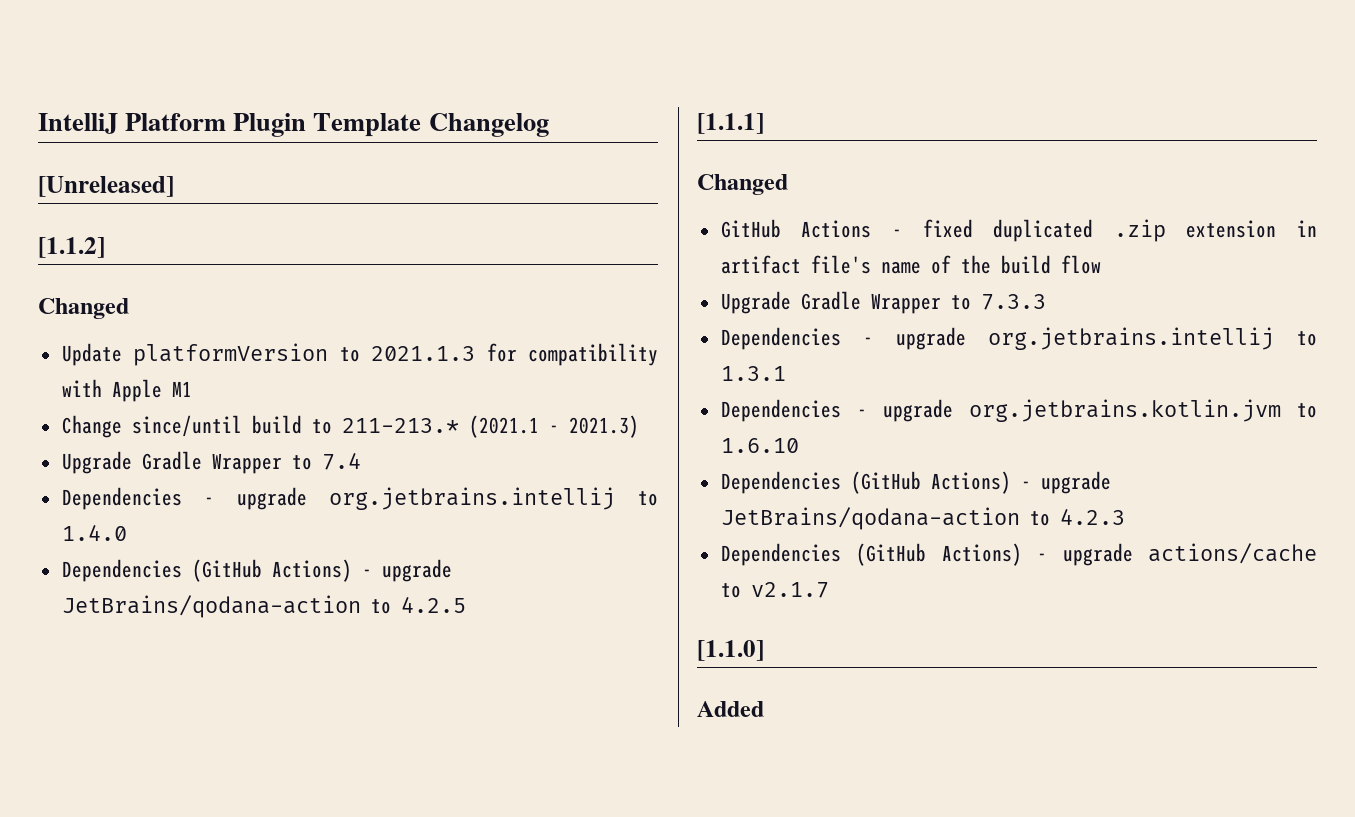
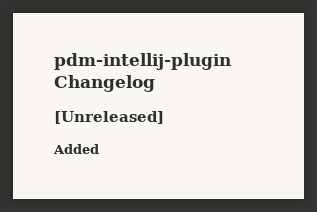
- IntelliJ Platform Plugin Template Changelog
+ pdm-intellij-plugin Changelog
  [Unreleased]
- [1.1.2]
- Changed
- Update platformVersion to 2021.1.3 for compatibility with Apple M1
- Change since/until build to 211-213.* (2021.1 - 2021.3)
- Upgrade Gradle Wrapper to 7.4
- Dependencies - upgrade org.jetbrains.intellij to 1.4.0
- Dependencies (GitHub Actions) - upgrade JetBrains/qodana-action to 4.2.5
- [1.1.1]
- Changed
- GitHub Actions - fixed duplicated .zip extension in artifact file's name of the build flow
- Upgrade Gradle Wrapper to 7.3.3
- Dependencies - upgrade org.jetbrains.intellij to 1.3.1
- Dependencies - upgrade org.jetbrains.kotlin.jvm to 1.6.10
- Dependencies (GitHub Actions) - upgrade JetBrains/qodana-action to 4.2.3
- Dependencies (GitHub Actions) - upgrade actions/cache to v2.1.7
- [1.1.0]

